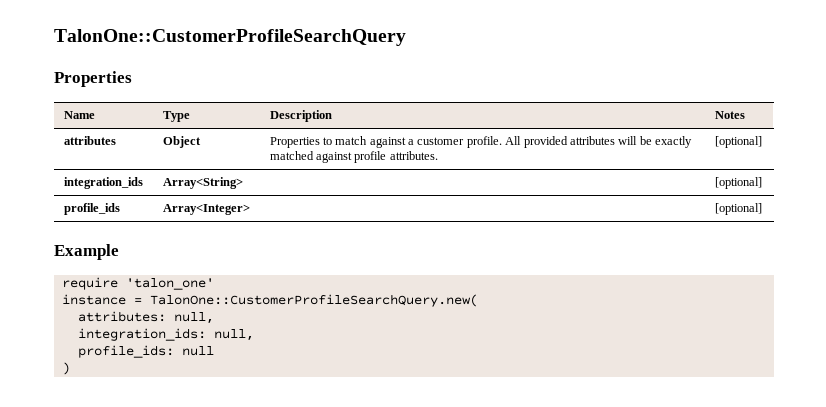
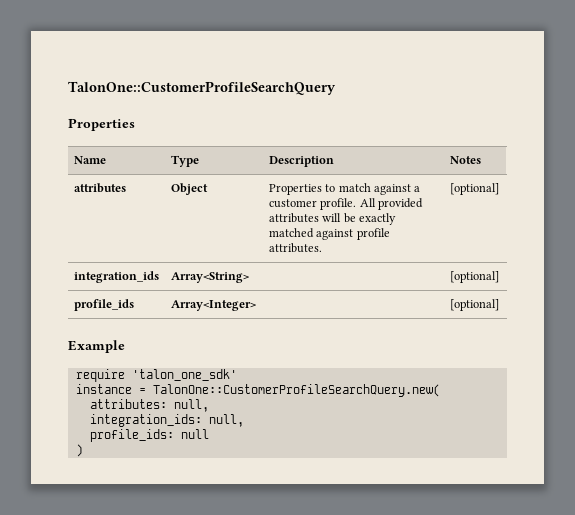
- require 'talon_one'
+ require 'talon_one_sdk'

